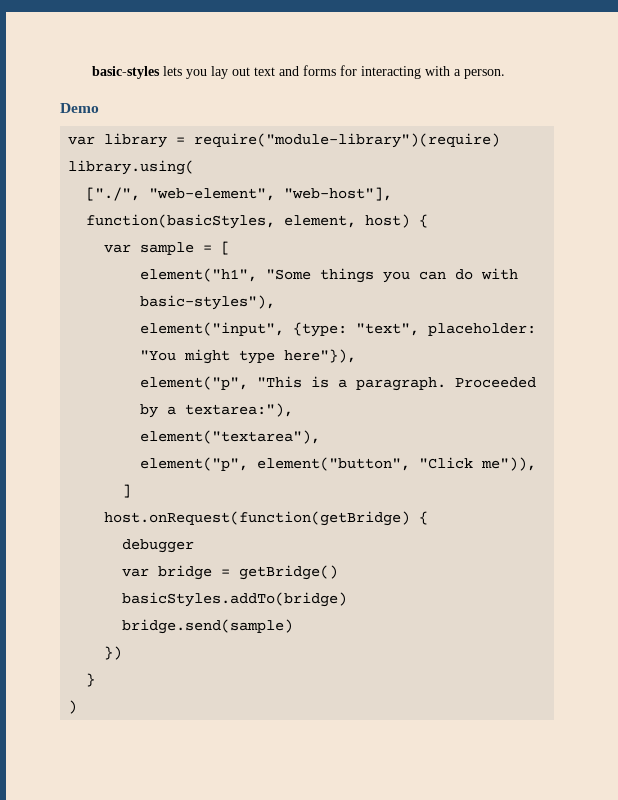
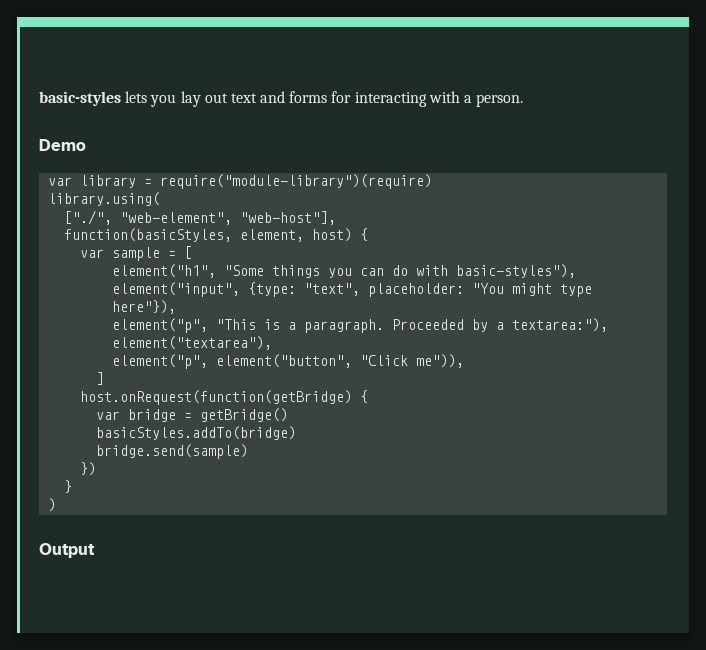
- debugger
+ Output

